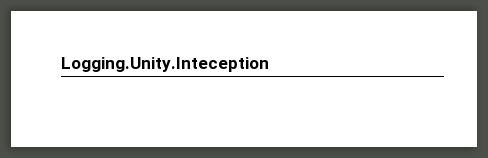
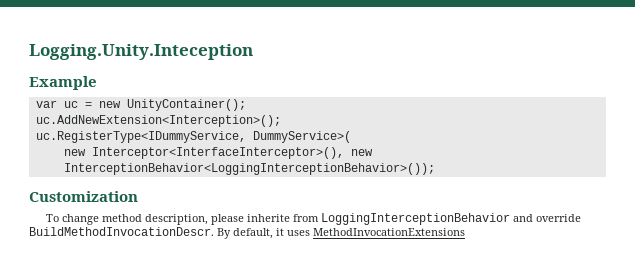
+ Example
+ var uc = new UnityContainer();
+ uc.AddNewExtension<Interception>();
+ uc.RegisterType<IDummyService, DummyService>(
+ new Interceptor<InterfaceInterceptor>(), new InterceptionBehavior<LoggingInterceptionBehavior>());
+ Customization
+ To change method description, please inherite from LoggingInterceptionBehavior and override BuildMethodInvocationDescr. By default, it uses MethodInvocationExtensions

